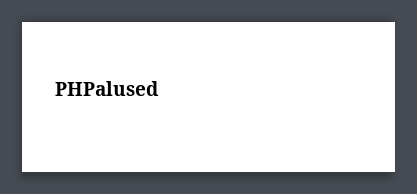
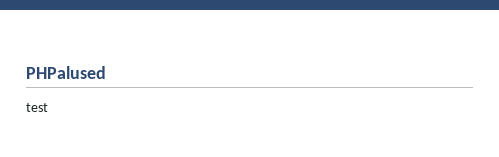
+ test

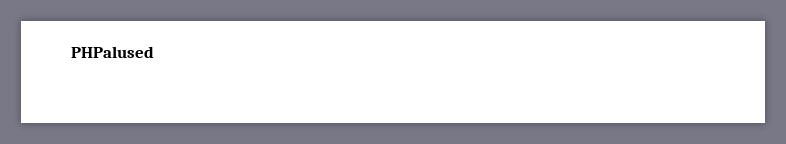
- test

